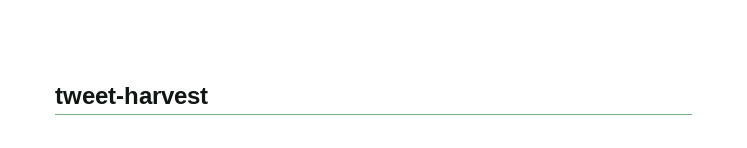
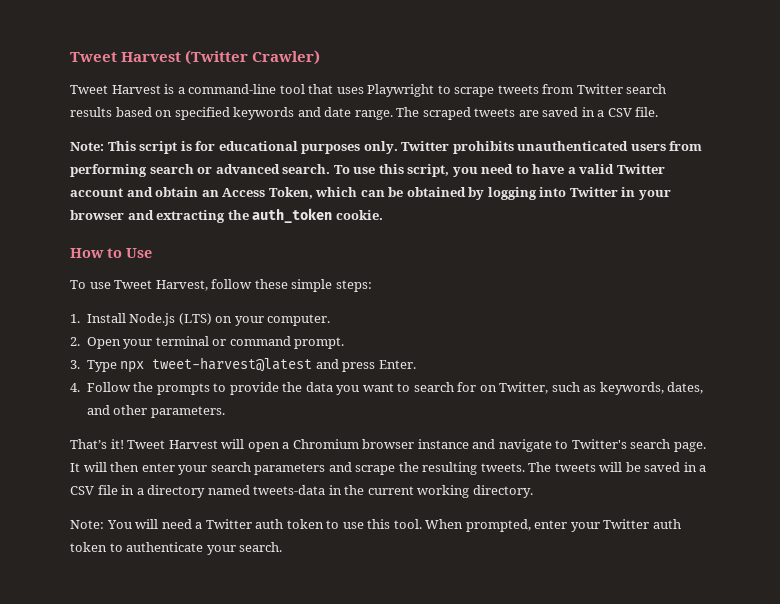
- tweet-harvest
+ Tweet Harvest (Twitter Crawler)
+ Tweet Harvest is a command-line tool that uses Playwright to scrape tweets from Twitter search results based on specified keywords and date range. The scraped tweets are saved in a CSV file.
+ Note: This script is for educational purposes only. Twitter prohibits unauthenticated users from performing search or advanced search. To use this script, you need to have a valid Twitter account and obtain an Access Token, which can be obtained by logging into Twitter in your browser and extracting the auth_token cookie.
+ How to Use
+ To use Tweet Harvest, follow these simple steps:
+ 1. Install Node.js (LTS) on your computer.
+ 2. Open your terminal or command prompt.
+ 3. Type npx tweet-harvest@latest and press Enter.
+ 4. Follow the prompts to provide the data you want to search for on Twitter, such as keywords, dates, and other parameters.
+ That’s it! Tweet Harvest will open a Chromium browser instance and navigate to Twitter's search page. It will then enter your search parameters and scrape the resulting tweets. The tweets will be saved in a CSV file in a directory named tweets-data in the current working directory.
+ Note: You will need a Twitter auth token to use this tool. When prompted, enter your Twitter auth token to authenticate your search.

